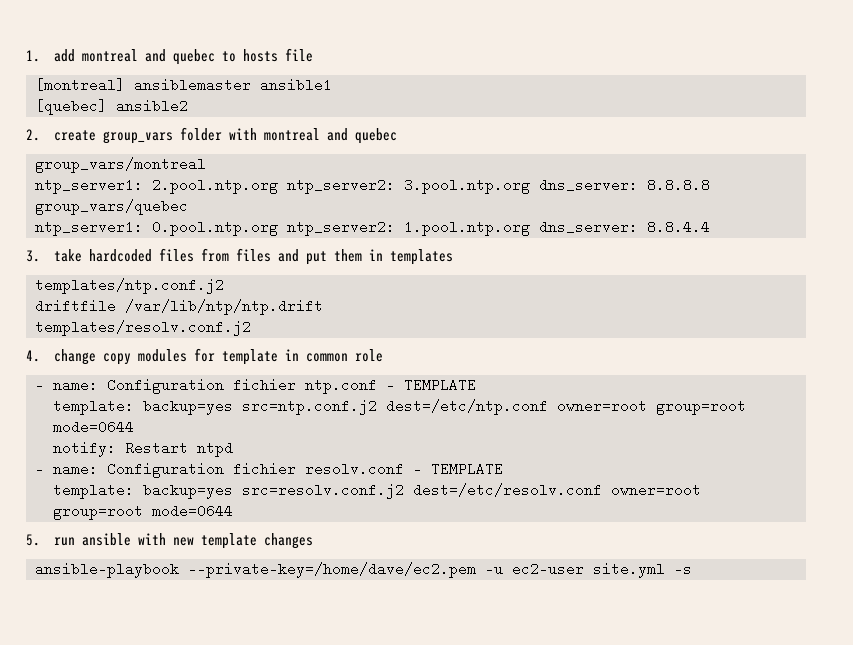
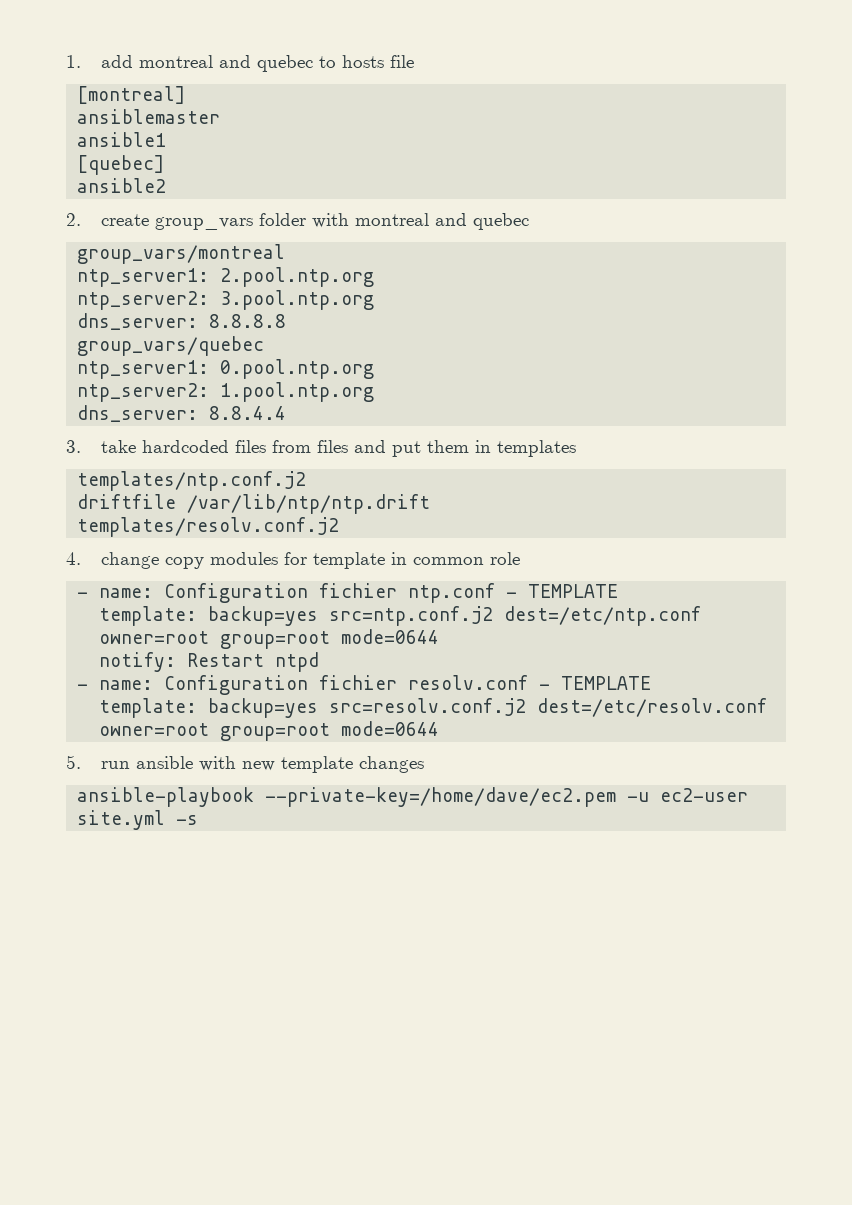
- [montreal] ansiblemaster ansible1
+ [montreal]
+ ansiblemaster
+ ansible1
- [quebec] ansible2
+ [quebec]
+ ansible2
- ntp_server1: 2.pool.ntp.org ntp_server2: 3.pool.ntp.org dns_server: 8.8.8.8
+ ntp_server1: 2.pool.ntp.org
+ ntp_server2: 3.pool.ntp.org
+ dns_server: 8.8.8.8
- ntp_server1: 0.pool.ntp.org ntp_server2: 1.pool.ntp.org dns_server: 8.8.4.4
+ ntp_server1: 0.pool.ntp.org
+ ntp_server2: 1.pool.ntp.org
+ dns_server: 8.8.4.4

